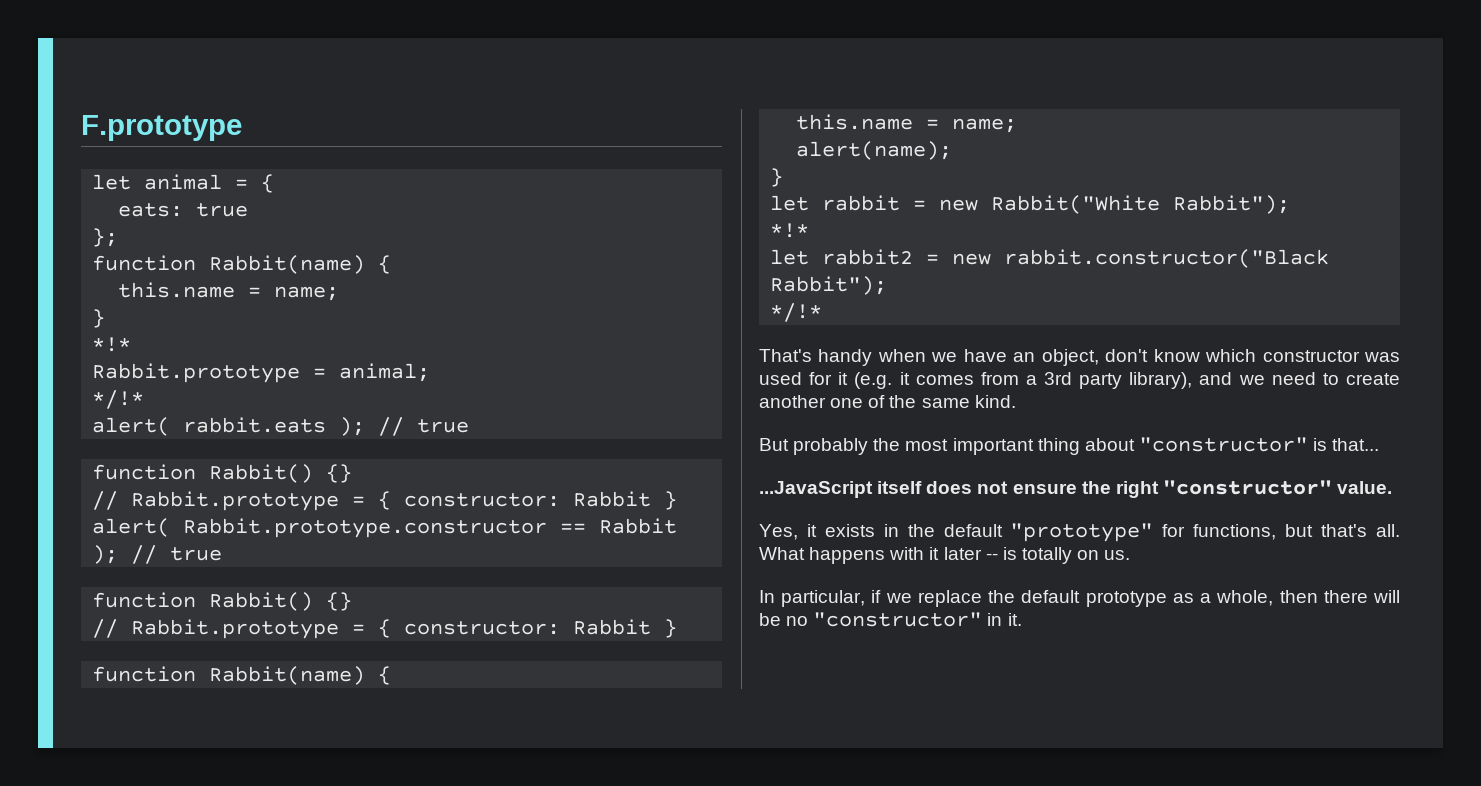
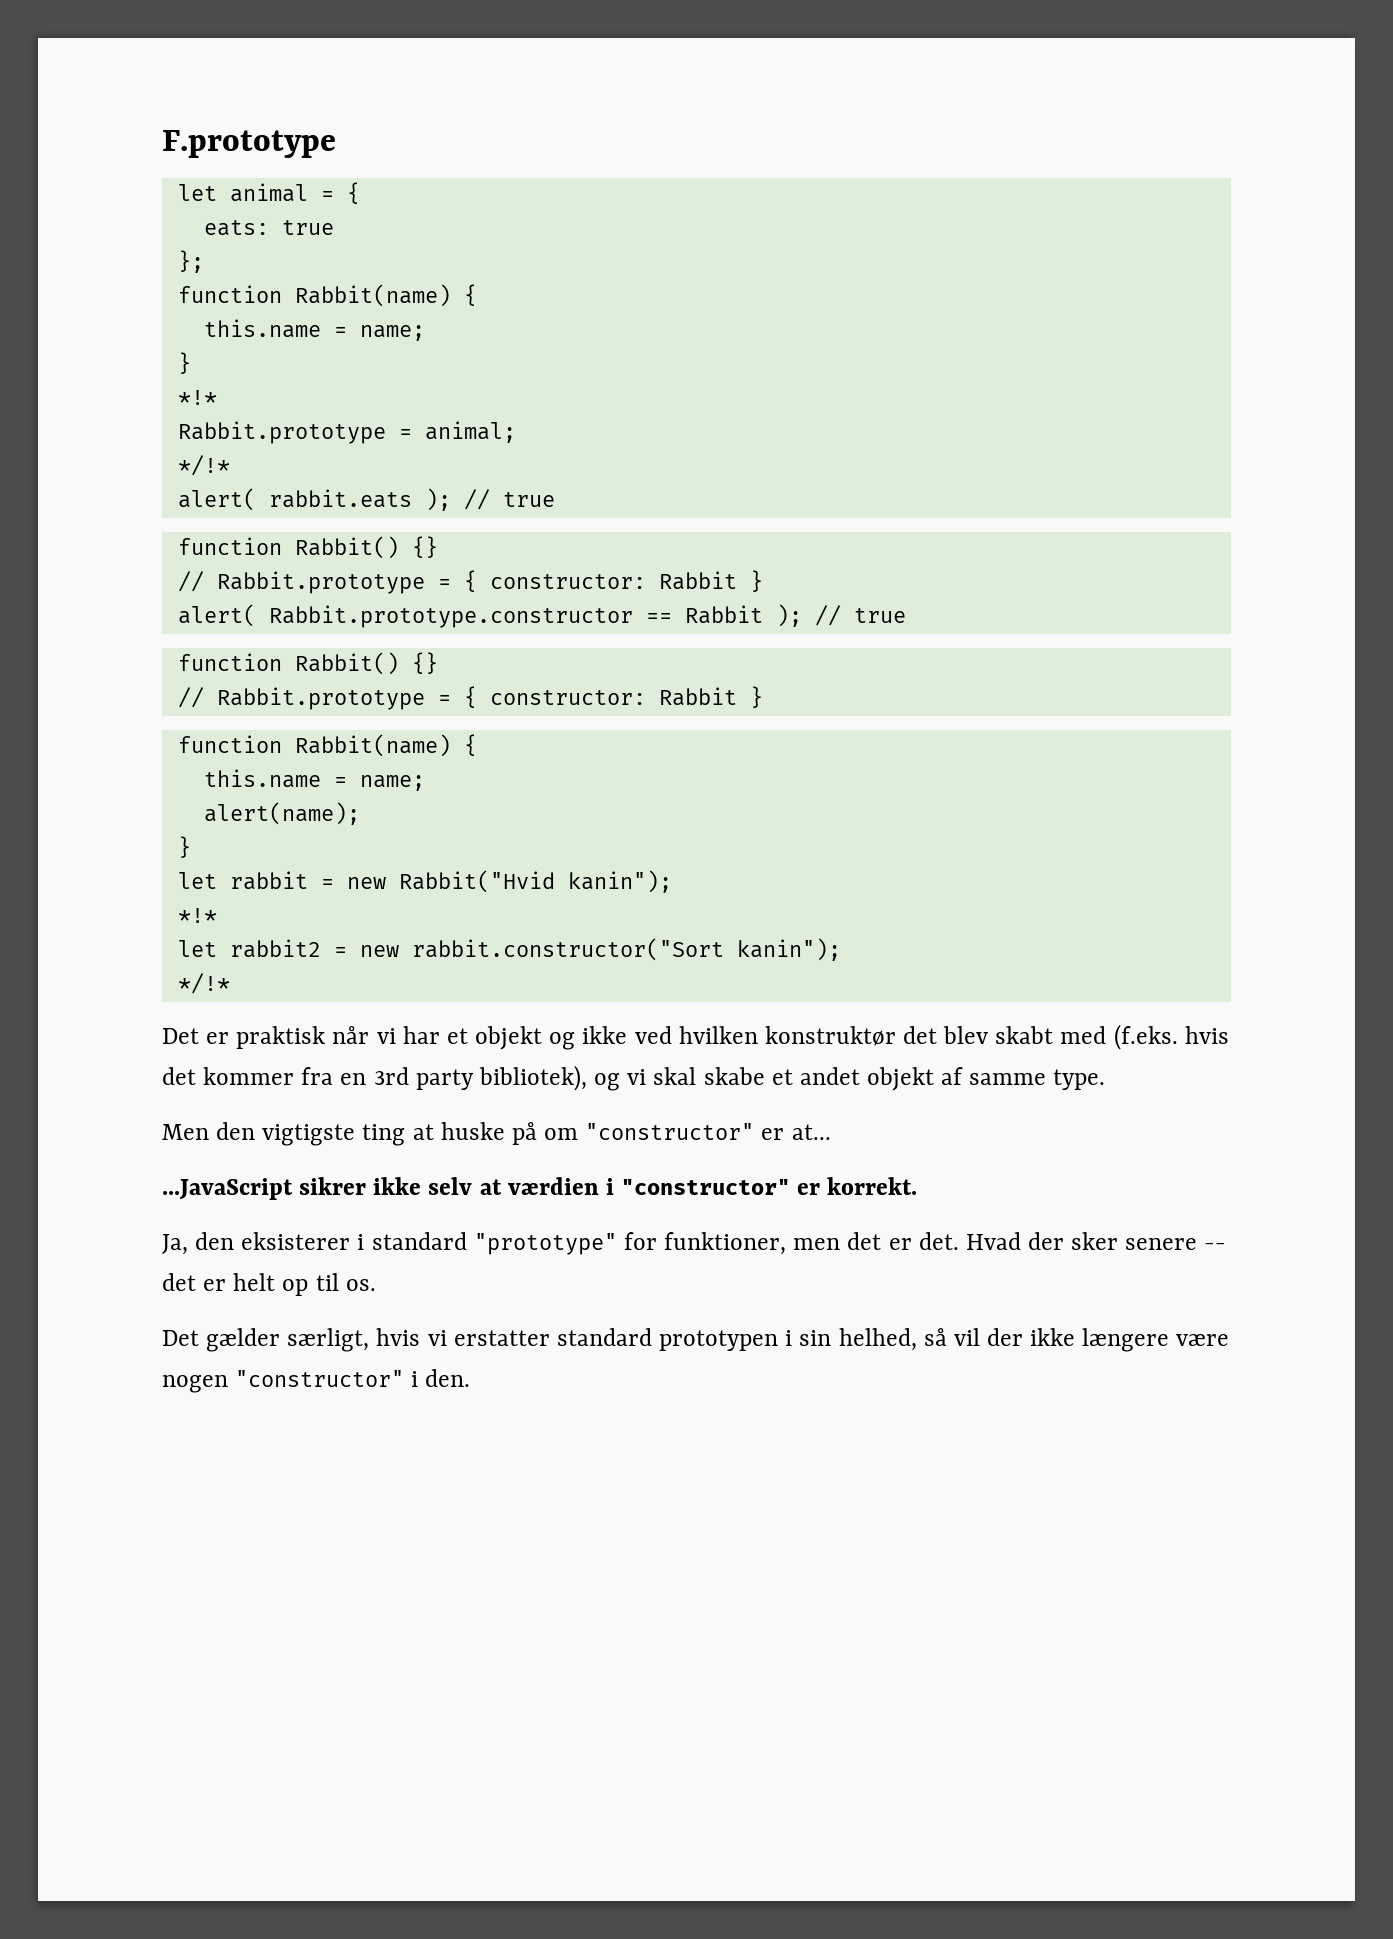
- let rabbit = new Rabbit("White Rabbit");
+ let rabbit = new Rabbit("Hvid kanin");
- let rabbit2 = new rabbit.constructor("Black Rabbit");
+ let rabbit2 = new rabbit.constructor("Sort kanin");
  */!*
- That's handy when we have an object, don't know which constructor was used for it (e.g. it comes from a 3rd party library), and we need to create another one of the same kind.
- But probably the most important thing about "constructor" is that...
- ...JavaScript itself does not ensure the right "constructor" value.
- Yes, it exists in the default "prototype" for functions, but that's all. What happens with it later -- is totally on us.
- In particular, if we replace the default prototype as a whole, then there will be no "constructor" in it.
+ Det er praktisk når vi har et objekt og ikke ved hvilken konstruktør det blev skabt med (f.eks. hvis det kommer fra en 3rd party bibliotek), og vi skal skabe et andet objekt af samme type.
+ Men den vigtigste ting at huske på om "constructor" er at...
+ ...JavaScript sikrer ikke selv at værdien i "constructor" er korrekt.
+ Ja, den eksisterer i standard "prototype" for funktioner, men det er det. Hvad der sker senere -- det er helt op til os.
+ Det gælder særligt, hvis vi erstatter standard prototypen i sin helhed, så vil der ikke længere være nogen "constructor" i den.

